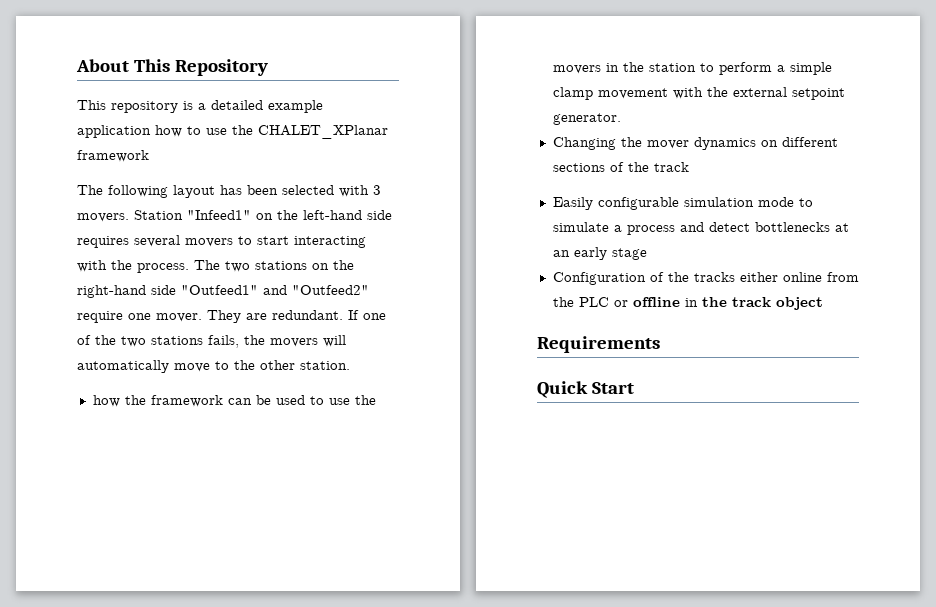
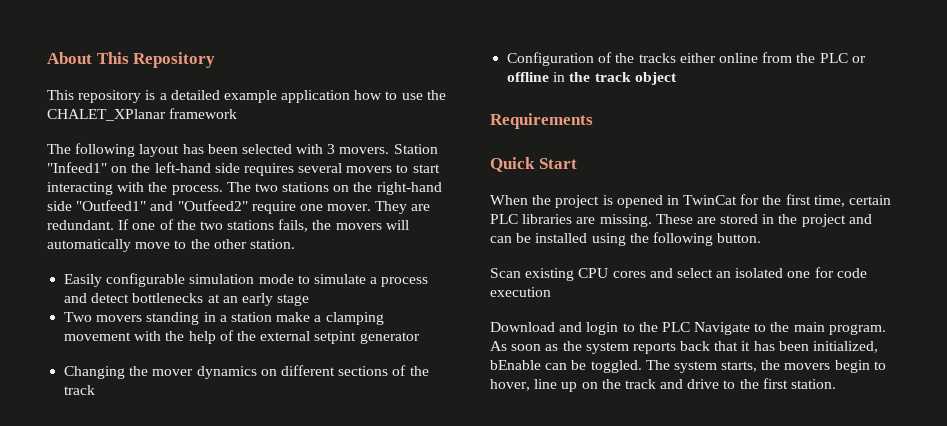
- how the framework can be used to use the movers in the station to perform a simple clamp movement with the external setpoint generator.
- Changing the mover dynamics on different sections of the track
+ Two movers standing in a station make a clamping movement with the help of the external setpint generator
+ Changing the mover dynamics on different sections of the track
+ When the project is opened in TwinCat for the first time, certain PLC libraries are missing. These are stored in the project and can be installed using the following button.
+ Scan existing CPU cores and select an isolated one for code execution
+ Download and login to the PLC Navigate to the main program. As soon as the system reports back that it has been initialized, bEnable can be toggled. The system starts, the movers begin to hover, line up on the track and drive to the first station.

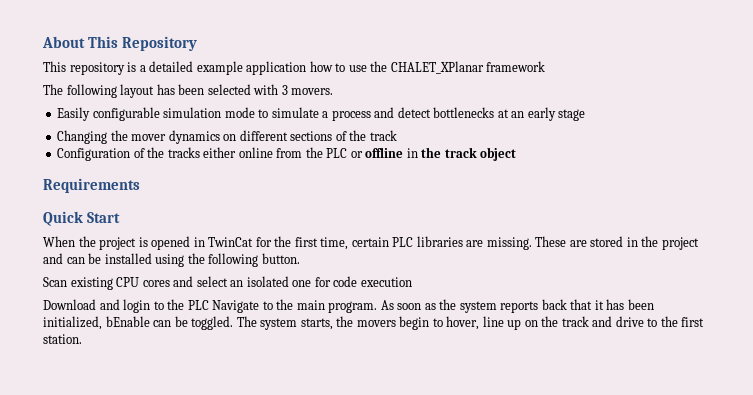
- Station "Infeed1" on the left-hand side requires several movers to start interacting with the process. The two stations on the right-hand side "Outfeed1" and "Outfeed2" require one mover. They are redundant. If one of the two stations fails, the movers will automatically move to the other station.
- Two movers standing in a station make a clamping movement with the help of the external setpint generator

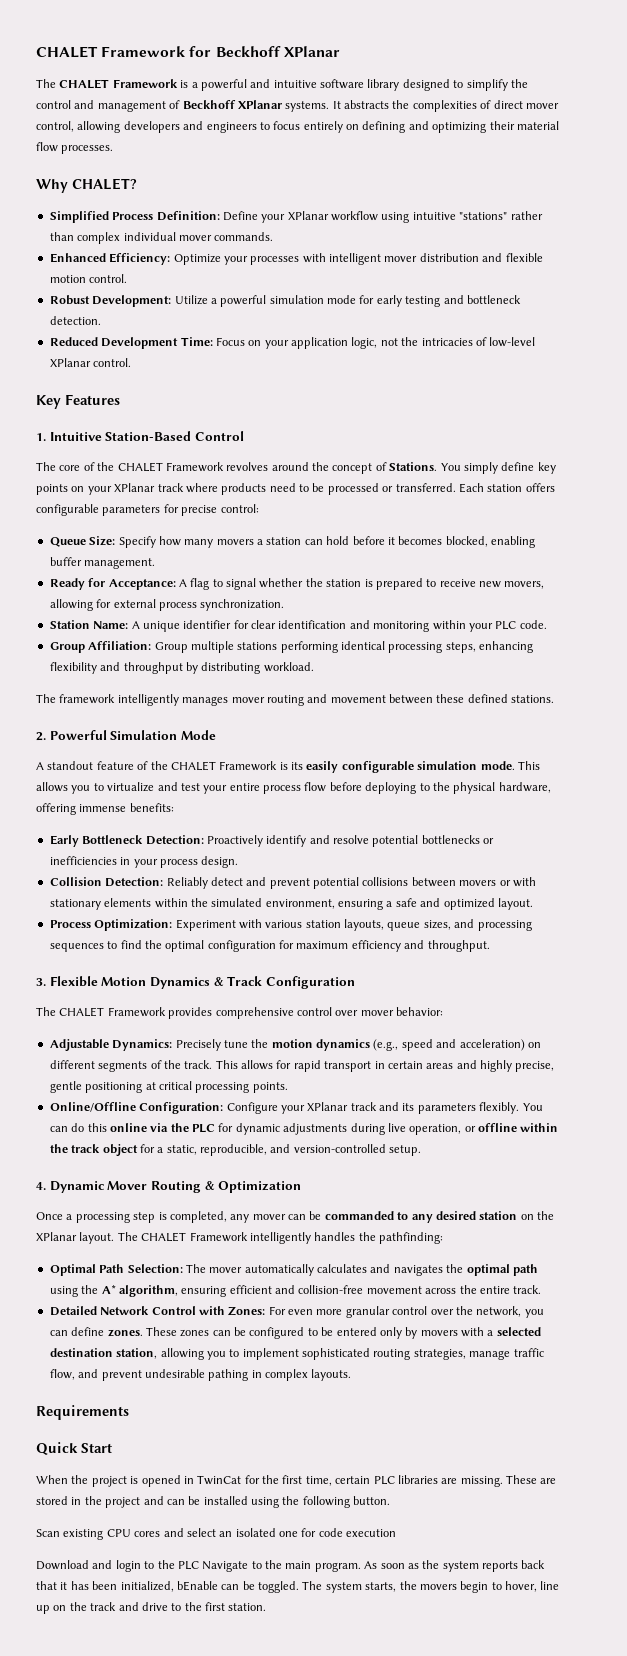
- About This Repository
- This repository is a detailed example application how to use the CHALET_XPlanar framework
- The following layout has been selected with 3 movers.
- Easily configurable simulation mode to simulate a process and detect bottlenecks at an early stage
- Changing the mover dynamics on different sections of the track
- Configuration of the tracks either online from the PLC or offline in the track object
+ CHALET Framework for Beckhoff XPlanar
+ The CHALET Framework is a powerful and intuitive software library designed to simplify the control and management of Beckhoff XPlanar systems. It abstracts the complexities of direct mover control, allowing developers and engineers to focus entirely on defining and optimizing their material flow processes.
+ Why CHALET?
+ Simplified Process Definition: Define your XPlanar workflow using intuitive "stations" rather than complex individual mover commands.
+ Enhanced Efficiency: Optimize your processes with intelligent mover distribution and flexible motion control.
+ Robust Development: Utilize a powerful simulation mode for early testing and bottleneck detection.
+ Reduced Development Time: Focus on your application logic, not the intricacies of low-level XPlanar control.
+ Key Features
+ 1. Intuitive Station-Based Control
+ The core of the CHALET Framework revolves around the concept of Stations. You simply define key points on your XPlanar track where products need to be processed or transferred. Each station offers configurable parameters for precise control:
+ Queue Size: Specify how many movers a station can hold before it becomes blocked, enabling buffer management.
+ Ready for Acceptance: A flag to signal whether the station is prepared to receive new movers, allowing for external process synchronization.
+ Station Name: A unique identifier for clear identification and monitoring within your PLC code.
+ Group Affiliation: Group multiple stations performing identical processing steps, enhancing flexibility and throughput by distributing workload.
+ The framework intelligently manages mover routing and movement between these defined stations.
+ 2. Powerful Simulation Mode
+ A standout feature of the CHALET Framework is its easily configurable simulation mode. This allows you to virtualize and test your entire process flow before deploying to the physical hardware, offering immense benefits:
+ Early Bottleneck Detection: Proactively identify and resolve potential bottlenecks or inefficiencies in your process design.
+ Collision Detection: Reliably detect and prevent potential collisions between movers or with stationary elements within the simulated environment, ensuring a safe and optimized layout.
+ Process Optimization: Experiment with various station layouts, queue sizes, and processing sequences to find the optimal configuration for maximum efficiency and throughput.
+ 3. Flexible Motion Dynamics & Track Configuration
+ The CHALET Framework provides comprehensive control over mover behavior:
+ Adjustable Dynamics: Precisely tune the motion dynamics (e.g., speed and acceleration) on different segments of the track. This allows for rapid transport in certain areas and highly precise, gentle positioning at critical processing points.
+ Online/Offline Configuration: Configure your XPlanar track and its parameters flexibly. You can do this online via the PLC for dynamic adjustments during live operation, or offline within the track object for a static, reproducible, and version-controlled setup.
+ 4. Dynamic Mover Routing & Optimization
+ Once a processing step is completed, any mover can be commanded to any desired station on the XPlanar layout. The CHALET Framework intelligently handles the pathfinding:
+ Optimal Path Selection: The mover automatically calculates and navigates the optimal path using the A* algorithm, ensuring efficient and collision-free movement across the entire track.
+ Detailed Network Control with Zones: For even more granular control over the network, you can define zones. These zones can be configured to be entered only by movers with a selected destination station, allowing you to implement sophisticated routing strategies, manage traffic flow, and prevent undesirable pathing in complex layouts.

